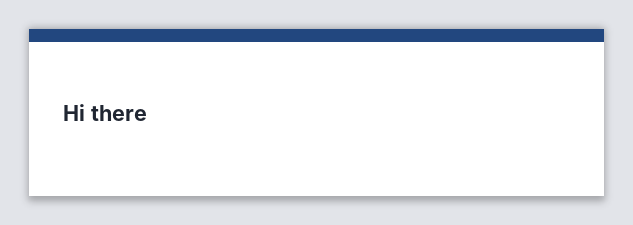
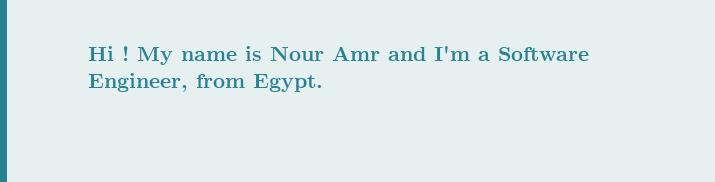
- Hi there
+ Hi ! My name is Nour Amr and I'm a Software Engineer, from Egypt.

